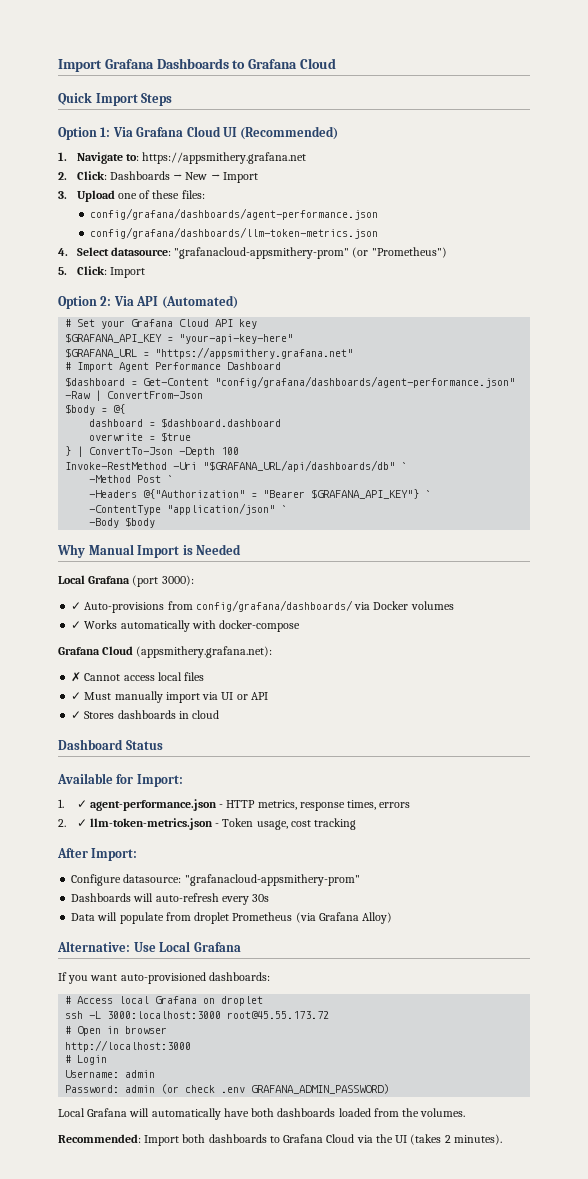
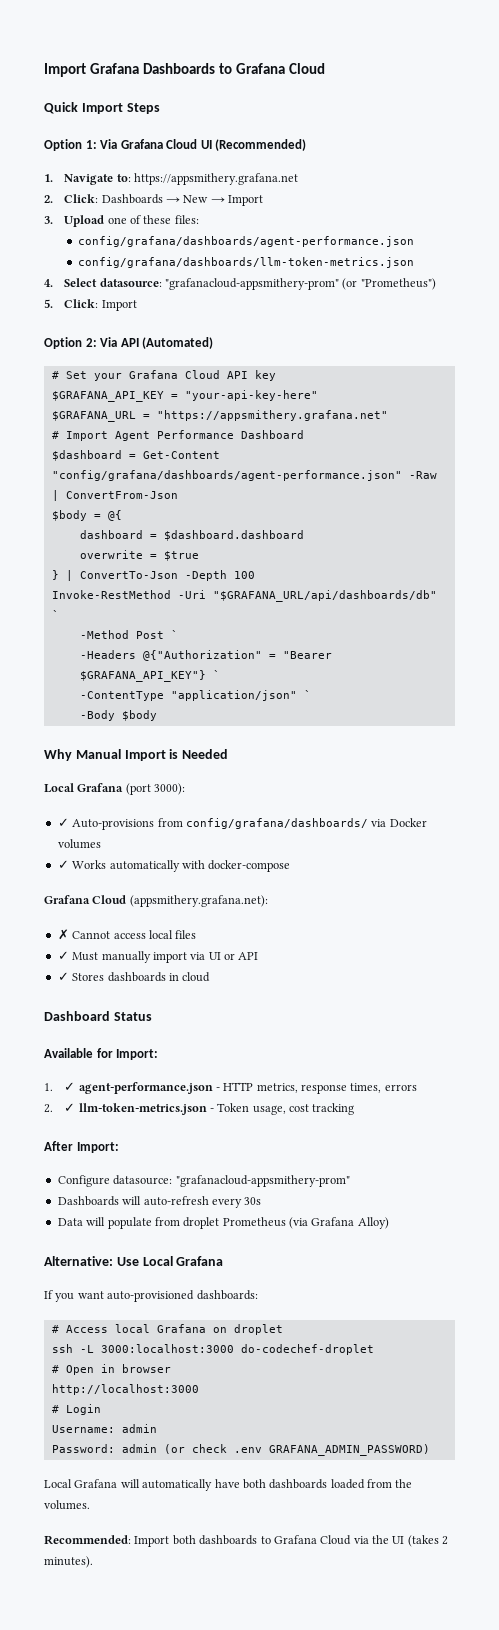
- ssh -L 3000:localhost:3000 root@45.55.173.72
+ ssh -L 3000:localhost:3000 do-codechef-droplet

